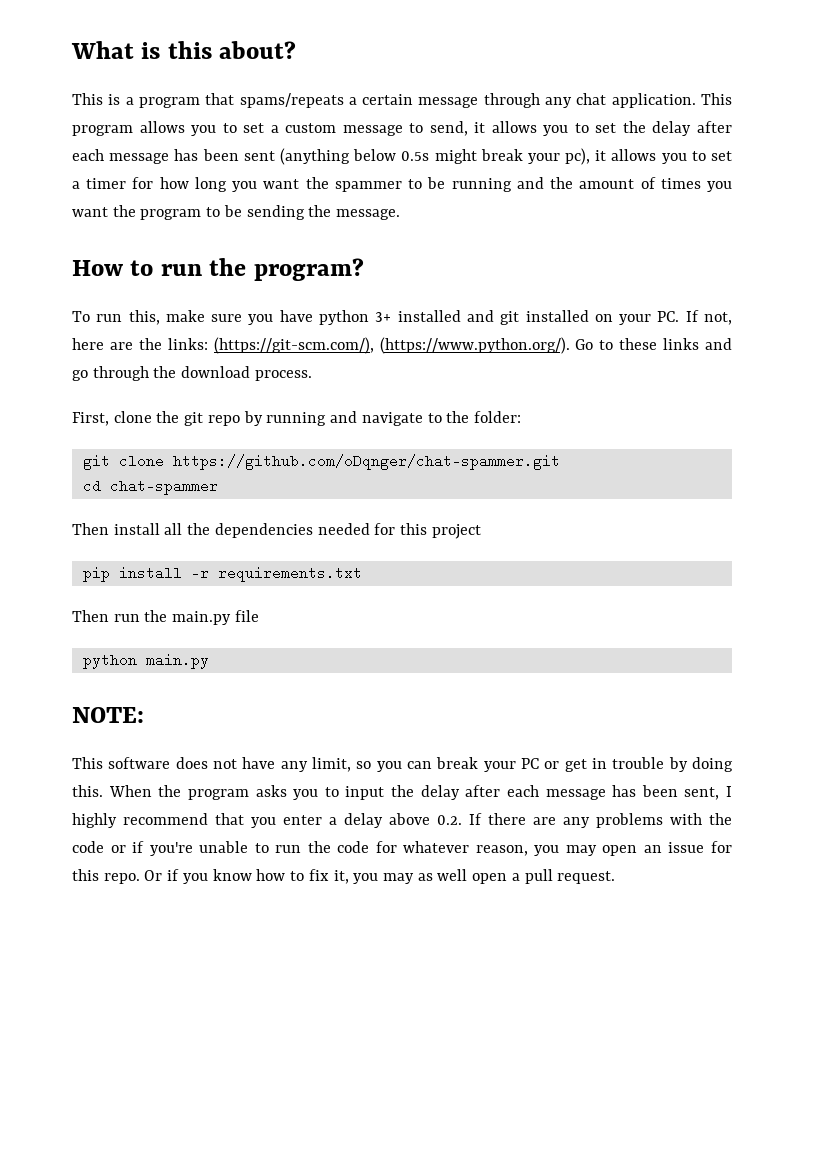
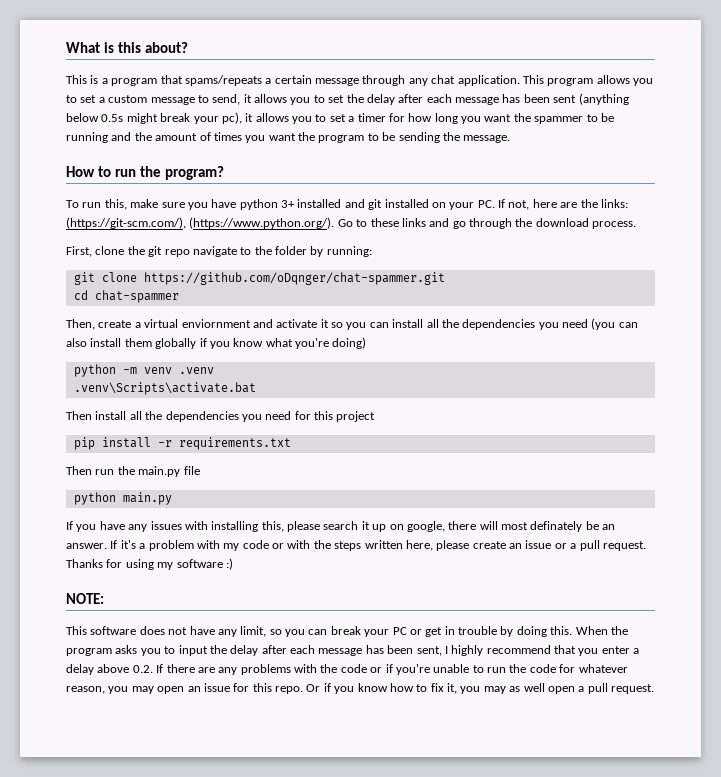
- First, clone the git repo by running and navigate to the folder:
+ First, clone the git repo navigate to the folder by running:
+ Then, create a virtual enviornment and activate it so you can install all the dependencies you need (you can also install them globally if you know what you're doing)
+ python -m venv .venv
+ .venv\Scripts\activate.bat
- Then install all the dependencies needed for this project
+ Then install all the dependencies you need for this project
+ If you have any issues with installing this, please search it up on google, there will most definately be an answer. If it's a problem with my code or with the steps written here, please create an issue or a pull request. Thanks for using my software :)

